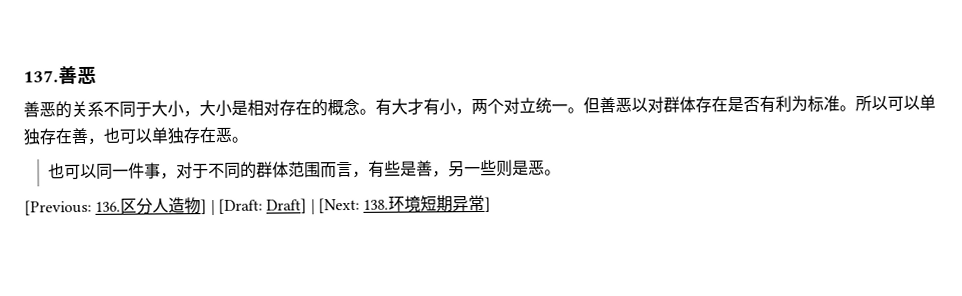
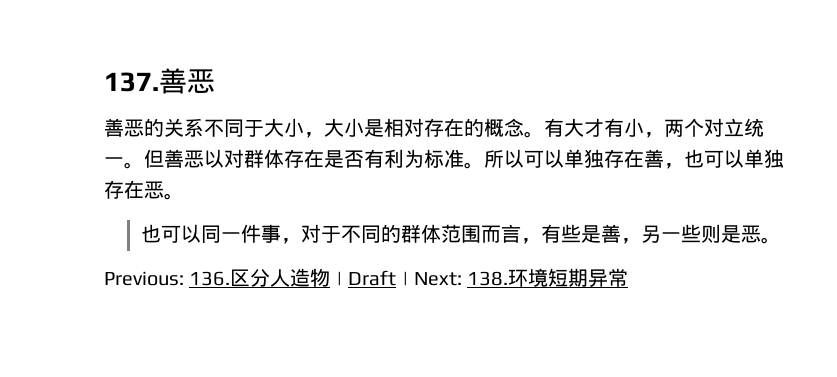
- [Previous: 136.区分人造物] | [Draft: Draft] | [Next: 138.环境短期异常]
+ Previous: 136.区分人造物 | Draft | Next: 138.环境短期异常

